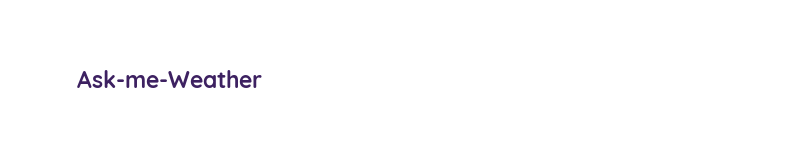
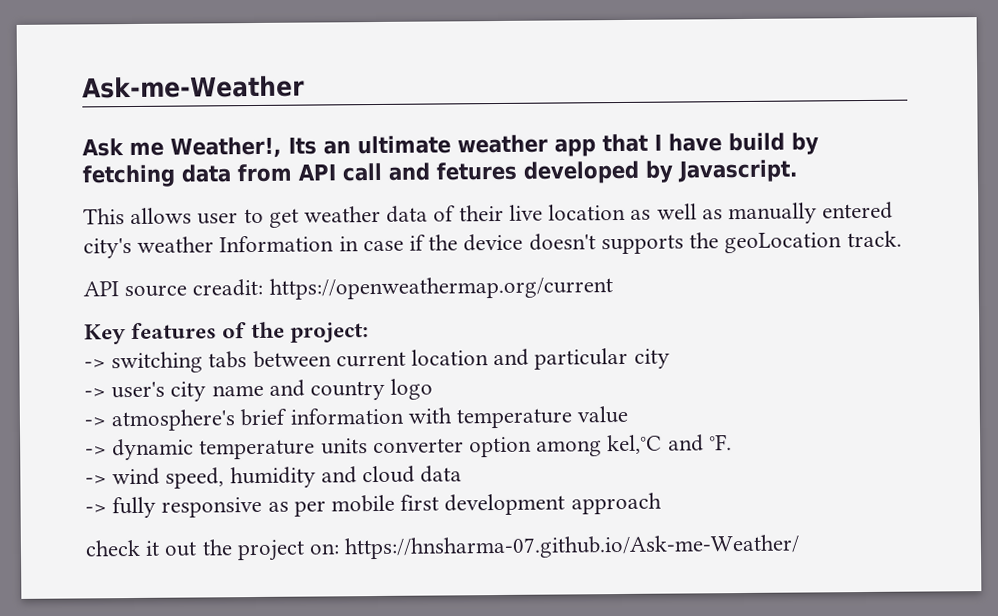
+ Ask me Weather!, Its an ultimate weather app that I have build by fetching data from API call and fetures developed by Javascript.
+ This allows user to get weather data of their live location as well as manually entered city's weather Information in case if the device doesn't supports the geoLocation track.
+ API source creadit: https://openweathermap.org/current
+ Key features of the project:
+ -> switching tabs between current location and particular city
+ -> user's city name and country logo
+ -> atmosphere's brief information with temperature value
+ -> dynamic temperature units converter option among kel,°C and °F.
+ -> wind speed, humidity and cloud data
+ -> fully responsive as per mobile first development approach
+ check it out the project on: https://hnsharma-07.github.io/Ask-me-Weather/

